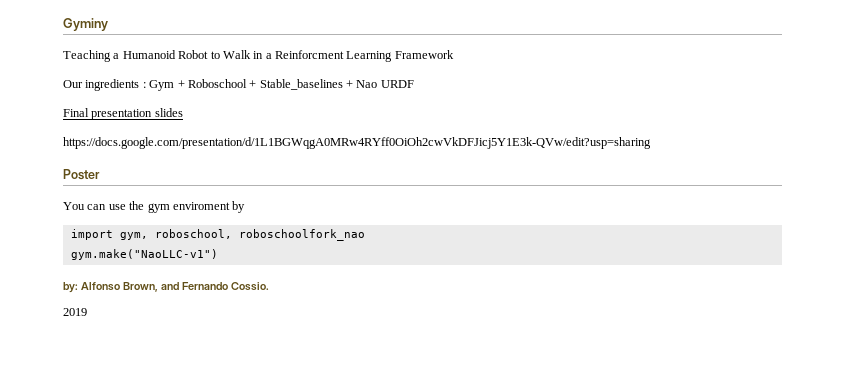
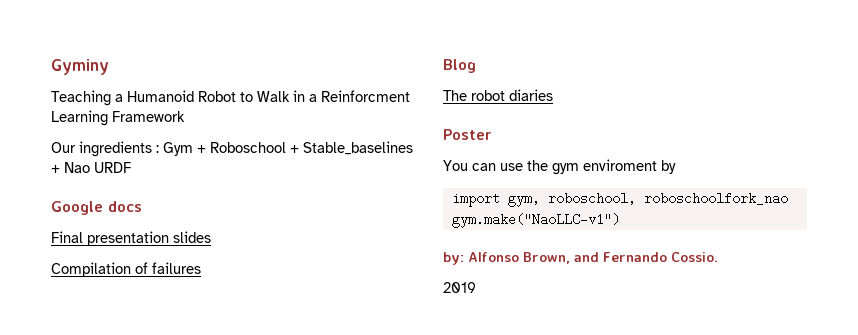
+ Google docs
- https://docs.google.com/presentation/d/1L1BGWqgA0MRw4RYff0OiOh2cwVkDFJicj5Y1E3k-QVw/edit?usp=sharing
+ Compilation of failures
+ Blog
+ The robot diaries

